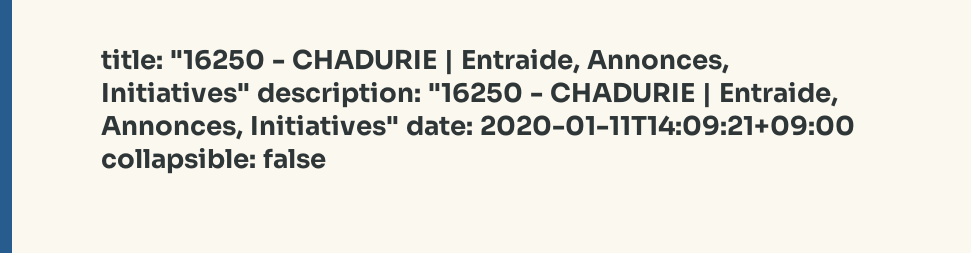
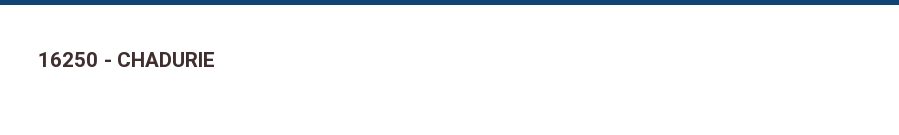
- title: "16250 - CHADURIE | Entraide, Annonces, Initiatives" description: "16250 - CHADURIE | Entraide, Annonces, Initiatives" date: 2020-01-11T14:09:21+09:00 collapsible: false
+ 16250 - CHADURIE

